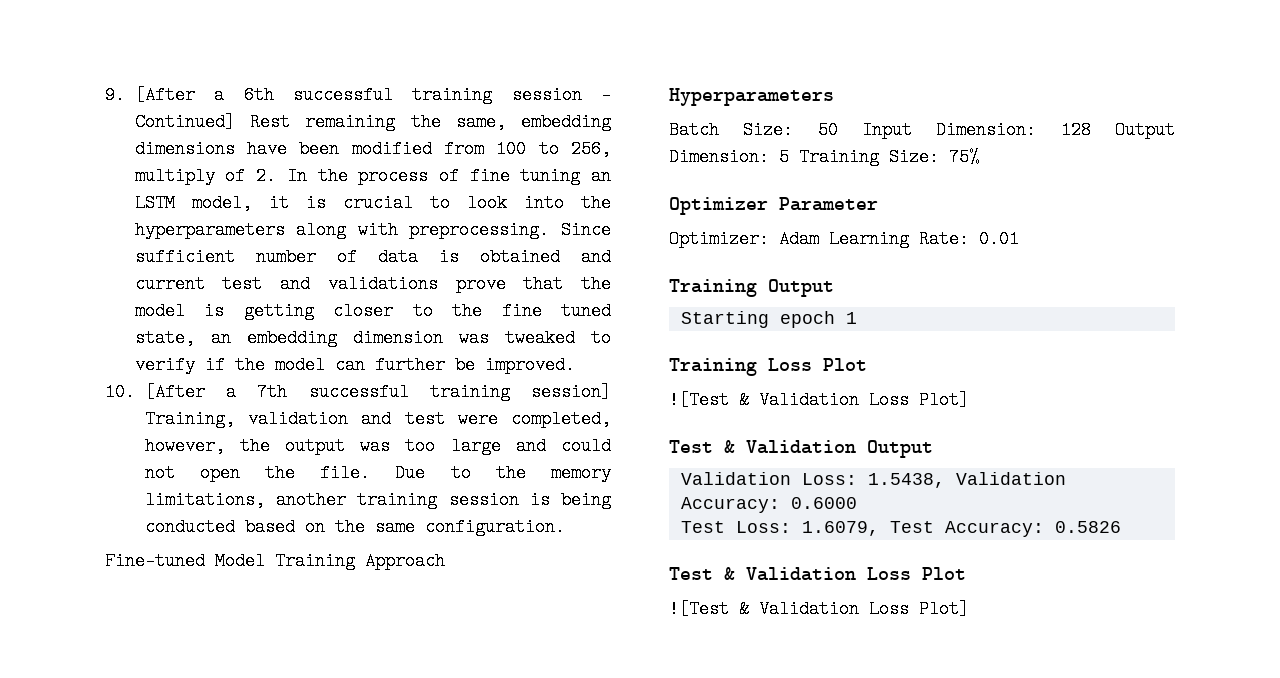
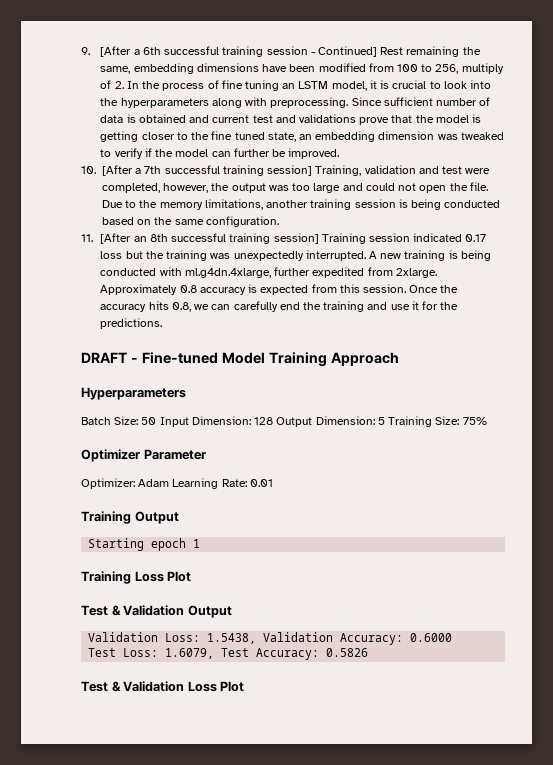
- Fine-tuned Model Training Approach
+ 11. [After an 8th successful training session] Training session indicated 0.17 loss but the training was unexpectedly interrupted. A new training is being conducted with ml.g4dn.4xlarge, further expedited from 2xlarge. Approximately 0.8 accuracy is expected from this session. Once the accuracy hits 0.8, we can carefully end the training and use it for the predictions.
+ DRAFT - Fine-tuned Model Training Approach
  Training Loss Plot
- ![Test & Validation Loss Plot]
  Test & Validation Loss Plot
- ![Test & Validation Loss Plot]

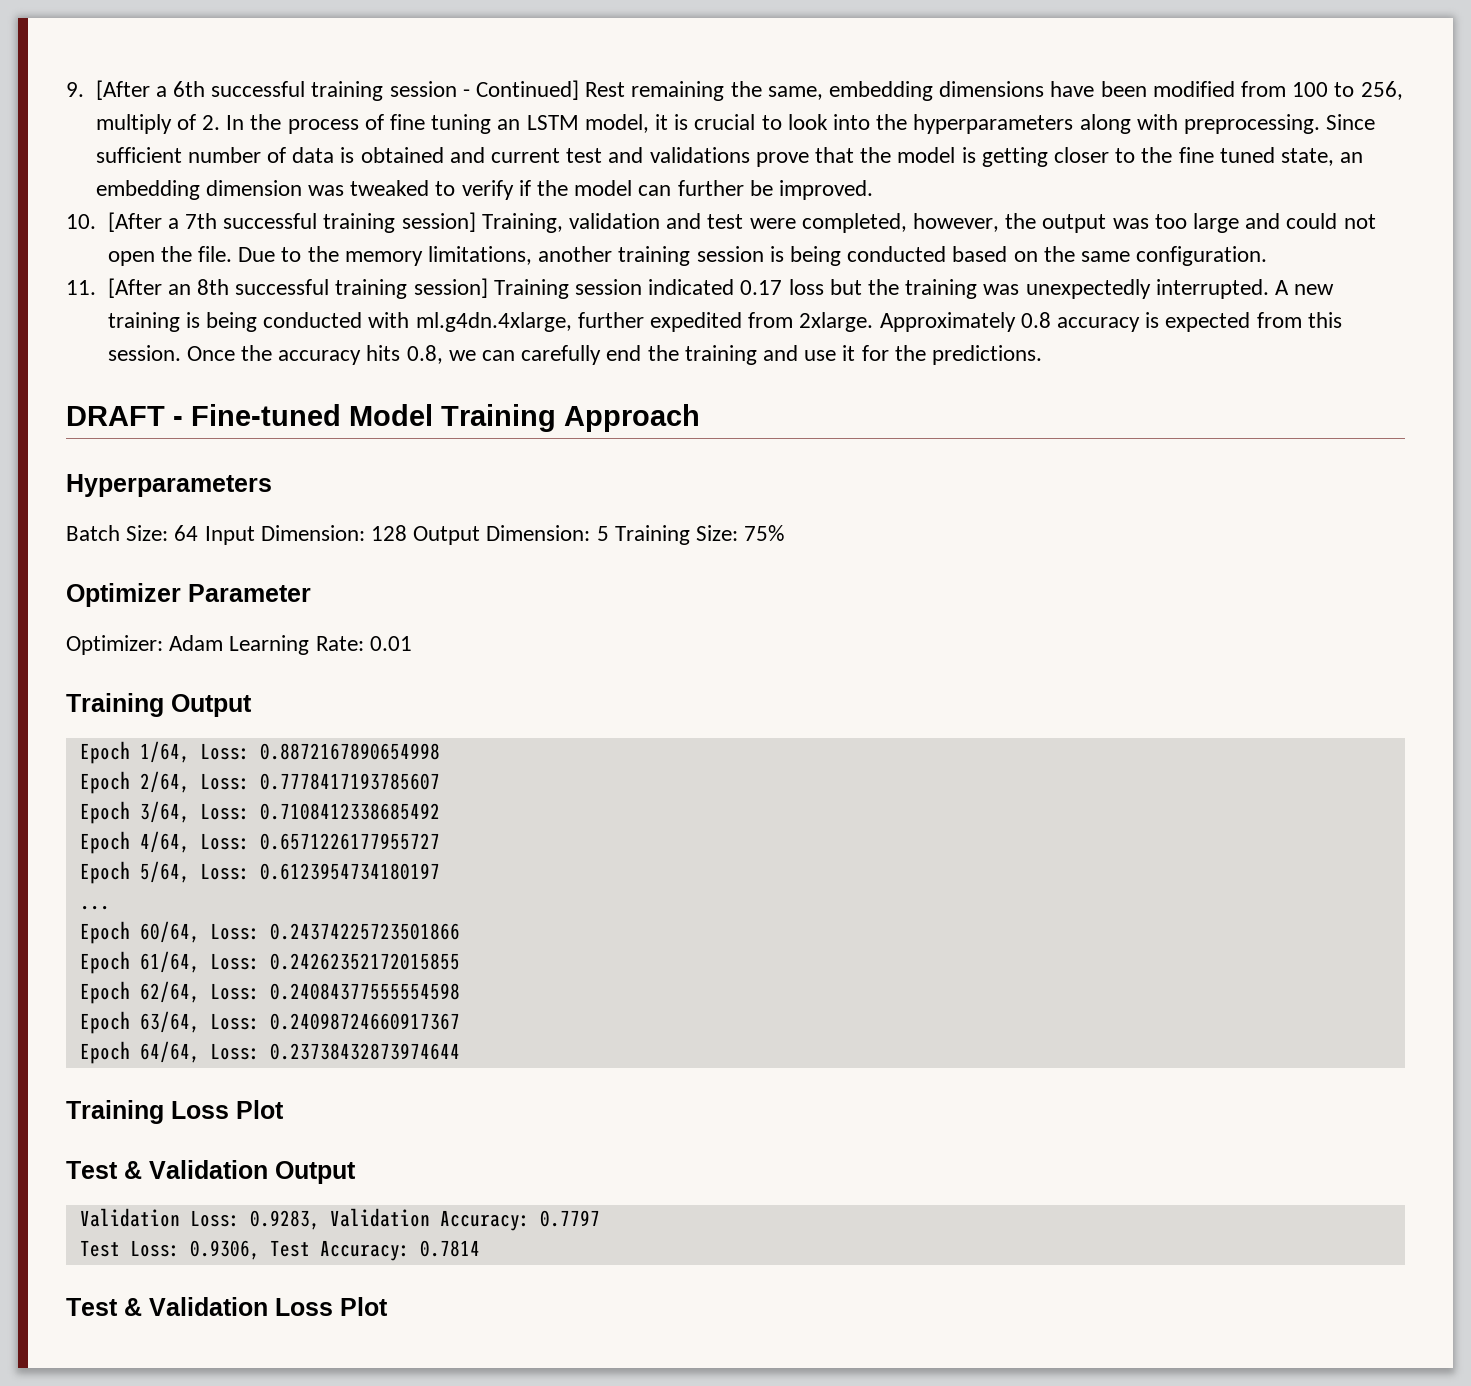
- Batch Size: 50 Input Dimension: 128 Output Dimension: 5 Training Size: 75%
+ Batch Size: 64 Input Dimension: 128 Output Dimension: 5 Training Size: 75%
- Starting epoch 1
+ Epoch 1/64, Loss: 0.8872167890654998
+ Epoch 2/64, Loss: 0.7778417193785607
+ Epoch 3/64, Loss: 0.7108412338685492
+ Epoch 4/64, Loss: 0.6571226177955727
+ Epoch 5/64, Loss: 0.6123954734180197
+ ...
+ Epoch 60/64, Loss: 0.24374225723501866
+ Epoch 61/64, Loss: 0.24262352172015855
+ Epoch 62/64, Loss: 0.24084377555554598
+ Epoch 63/64, Loss: 0.24098724660917367
+ Epoch 64/64, Loss: 0.23738432873974644
- Validation Loss: 1.5438, Validation Accuracy: 0.6000
+ Validation Loss: 0.9283, Validation Accuracy: 0.7797
- Test Loss: 1.6079, Test Accuracy: 0.5826
+ Test Loss: 0.9306, Test Accuracy: 0.7814

